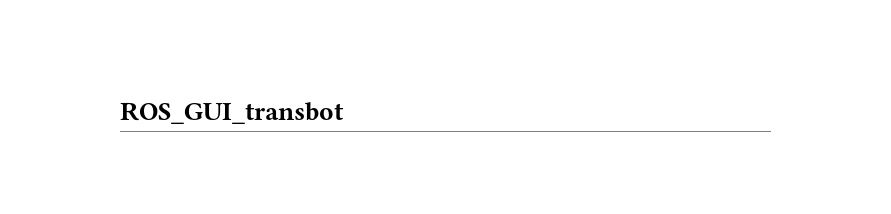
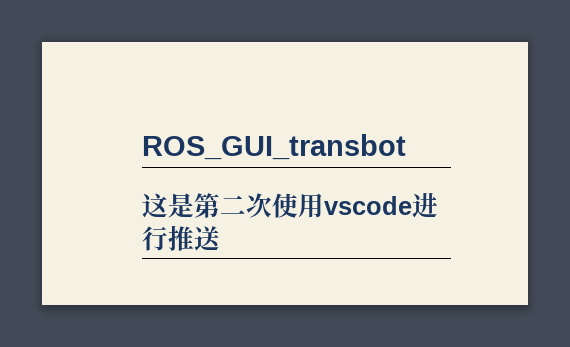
+ 这是第二次使用vscode进行推送

